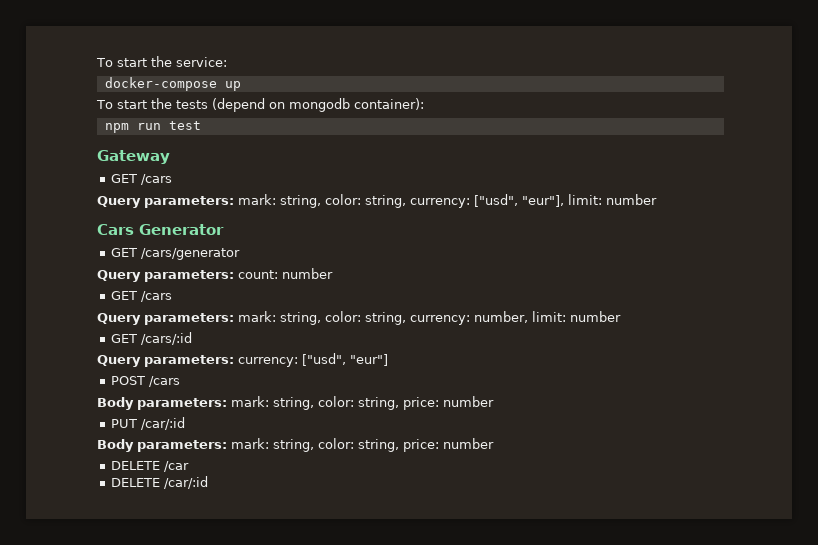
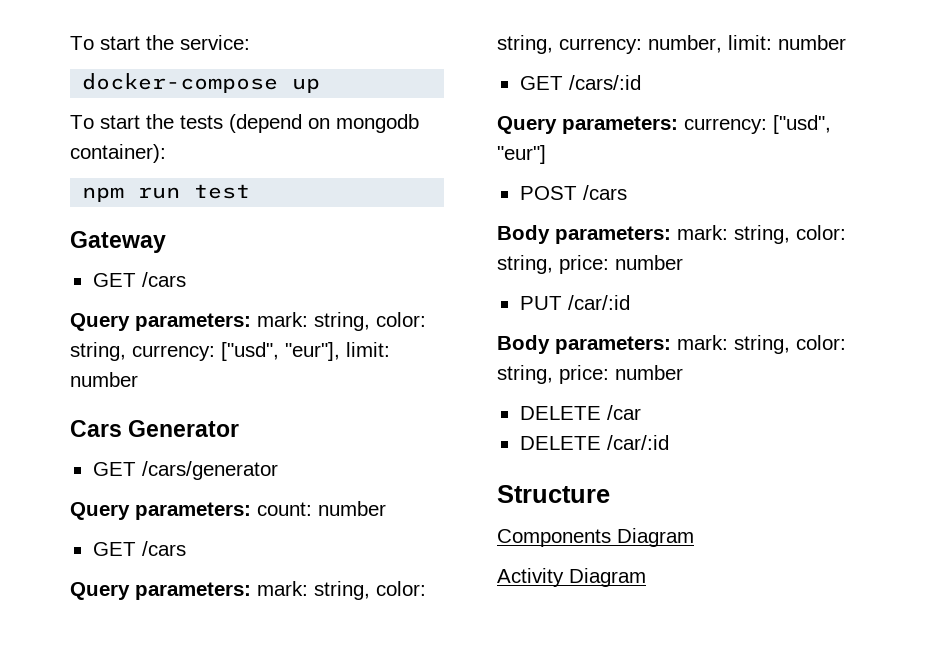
+ Structure
+ Components Diagram
+ Activity Diagram

